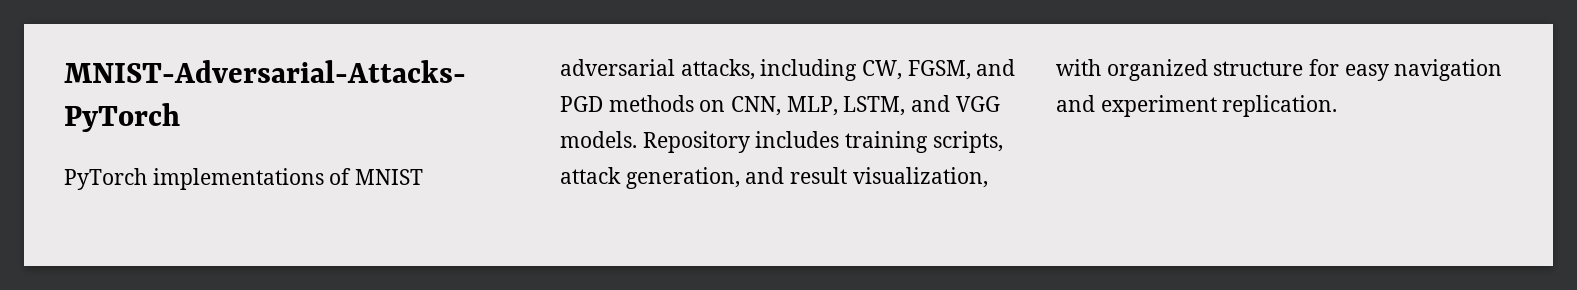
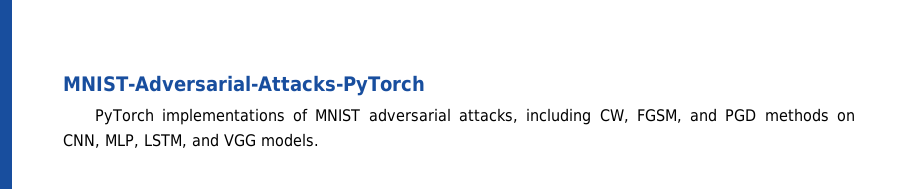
- Repository includes training scripts, attack generation, and result visualization, with organized structure for easy navigation and experiment replication.

